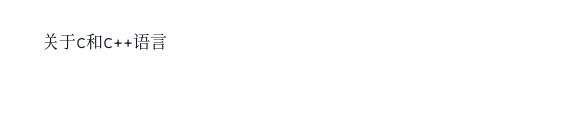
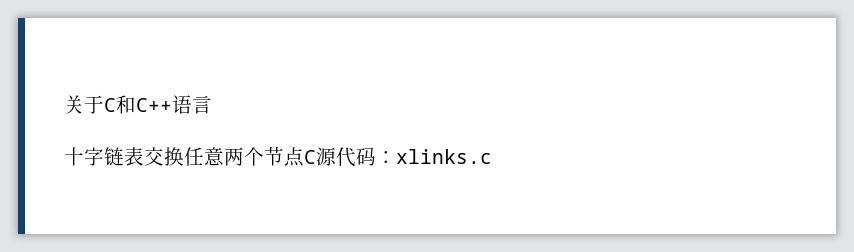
+ 十字链表交换任意两个节点C源代码：xlinks.c

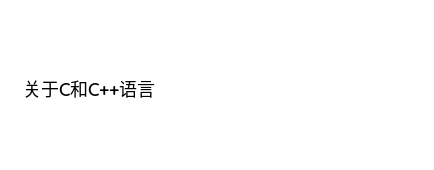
- 十字链表交换任意两个节点C源代码：xlinks.c

